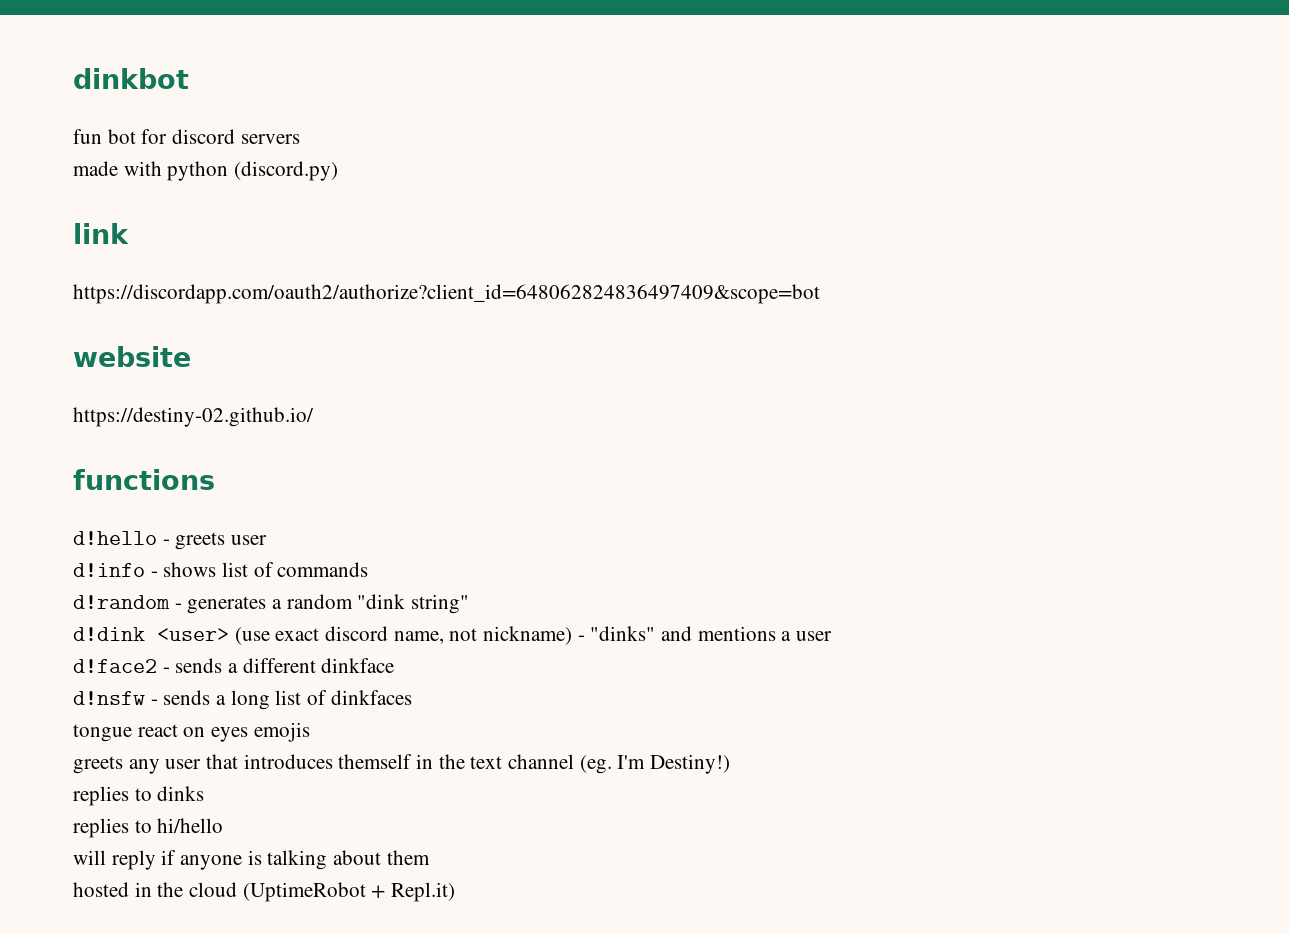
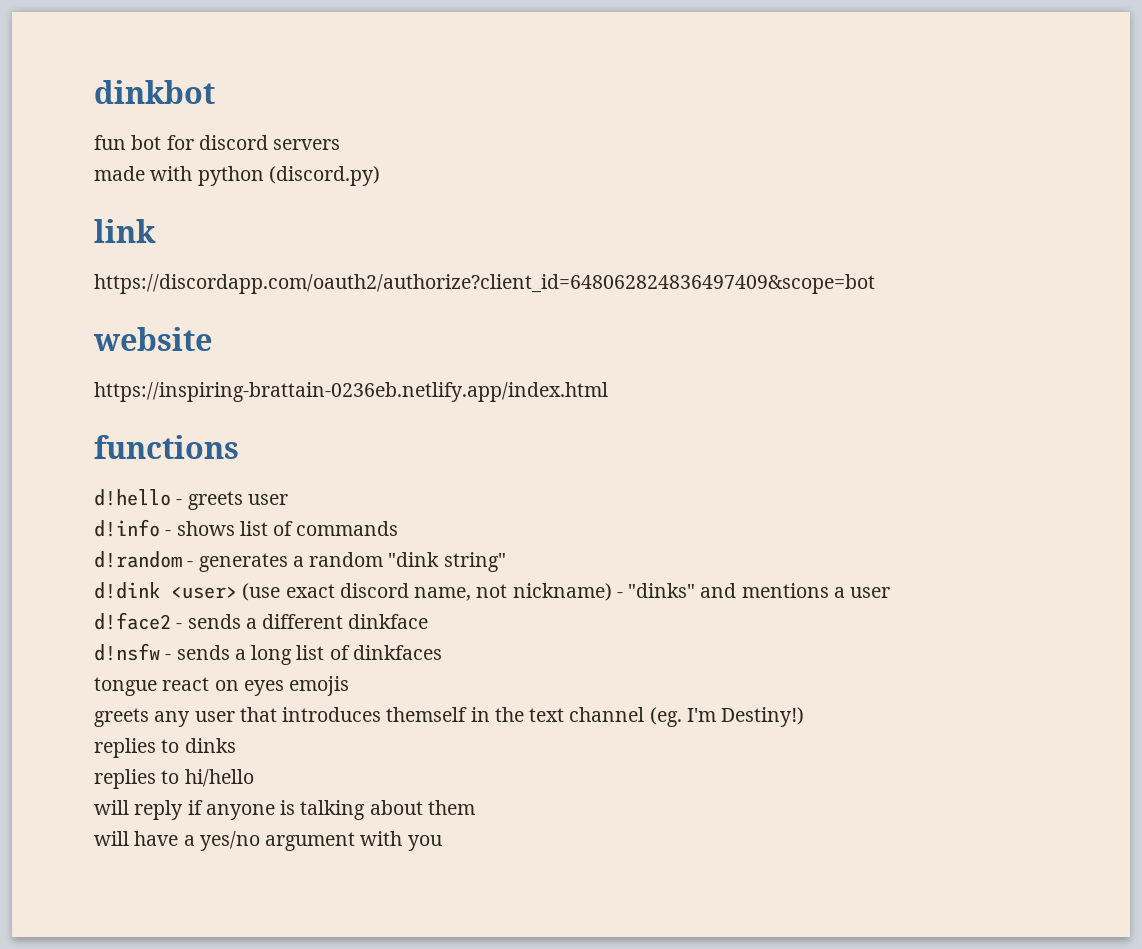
- https://destiny-02.github.io/
+ https://inspiring-brattain-0236eb.netlify.app/index.html
- hosted in the cloud (UptimeRobot + Repl.it)
+ will have a yes/no argument with you

